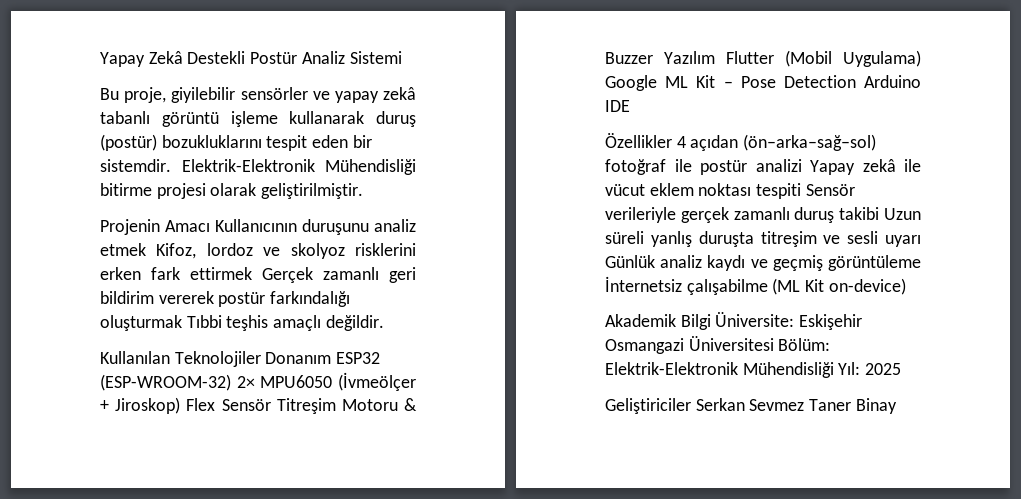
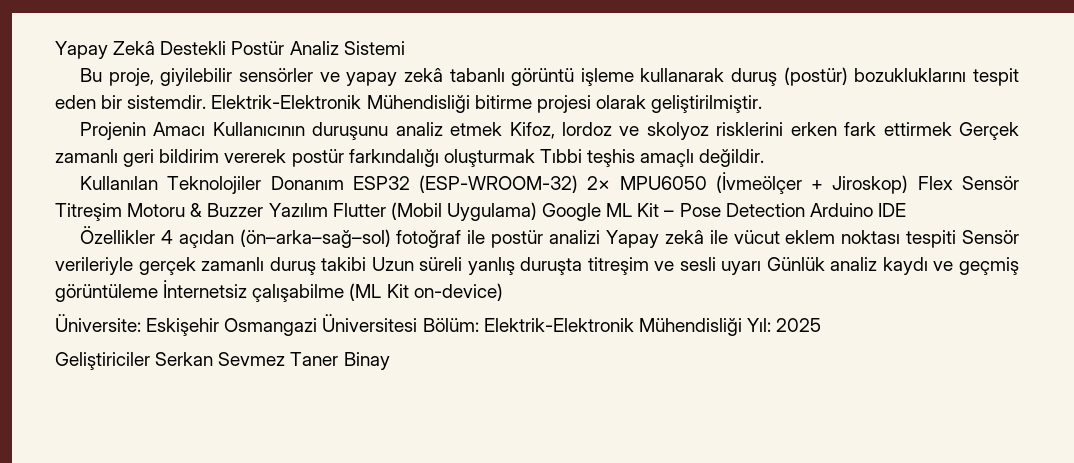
- Akademik Bilgi Üniversite: Eskişehir Osmangazi Üniversitesi Bölüm: Elektrik-Elektronik Mühendisliği Yıl: 2025
+ Üniversite: Eskişehir Osmangazi Üniversitesi Bölüm: Elektrik-Elektronik Mühendisliği Yıl: 2025

